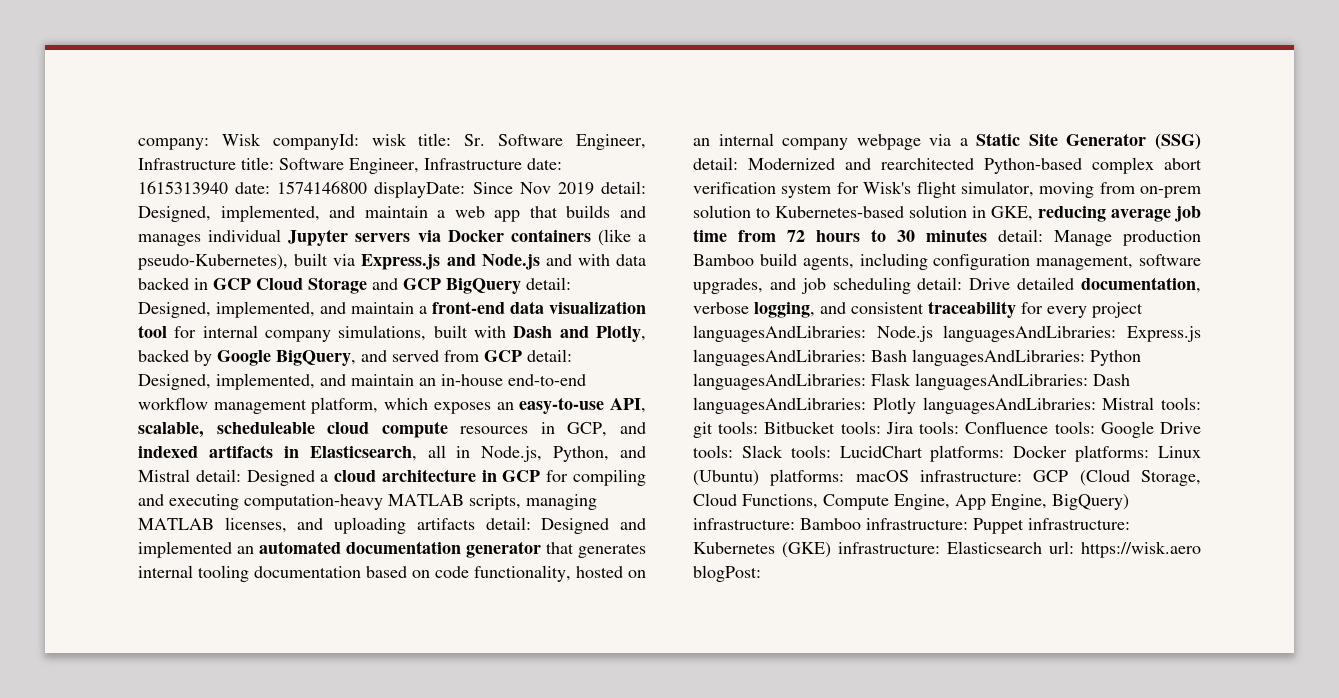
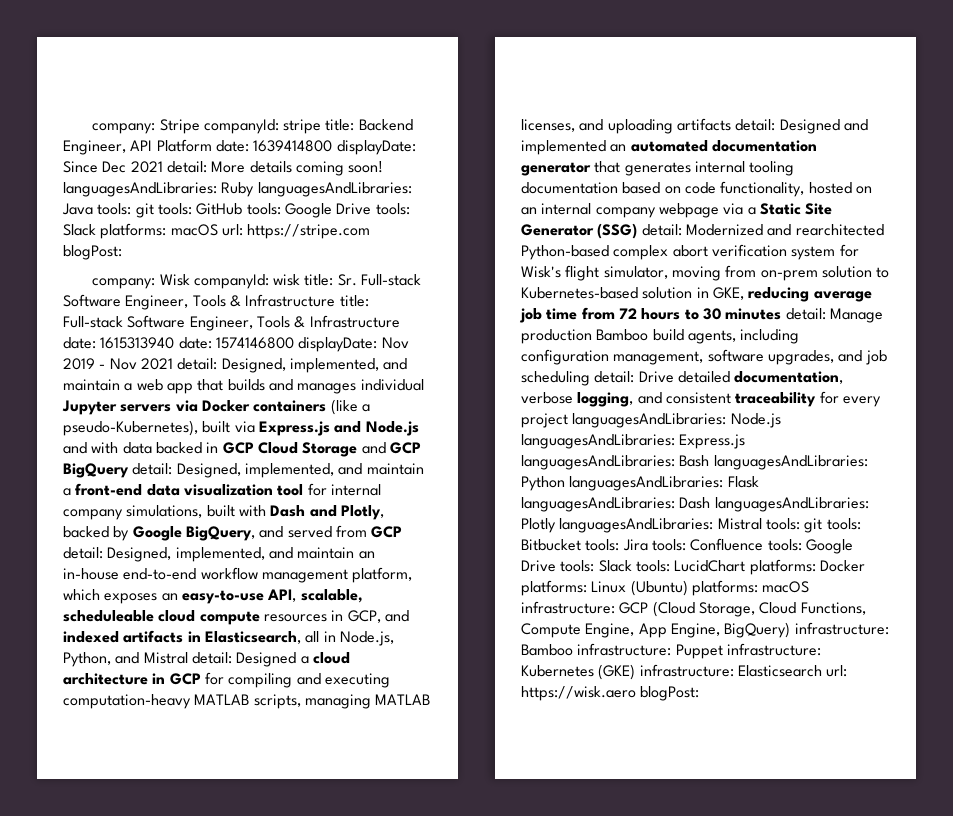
+ company: Stripe companyId: stripe title: Backend Engineer, API Platform date: 1639414800 displayDate: Since Dec 2021 detail: More details coming soon! languagesAndLibraries: Ruby languagesAndLibraries: Java tools: git tools: GitHub tools: Google Drive tools: Slack platforms: macOS url: https://stripe.com blogPost:
- Sr. Software Engineer, Infrastructure title:
+ Sr. Full-stack Software Engineer, Tools & Infrastructure title:
- Software Engineer, Infrastructure date:
+ Full-stack Software Engineer, Tools & Infrastructure date:
- Since Nov 2019 detail:
+ Nov 2019 - Nov 2021 detail:

